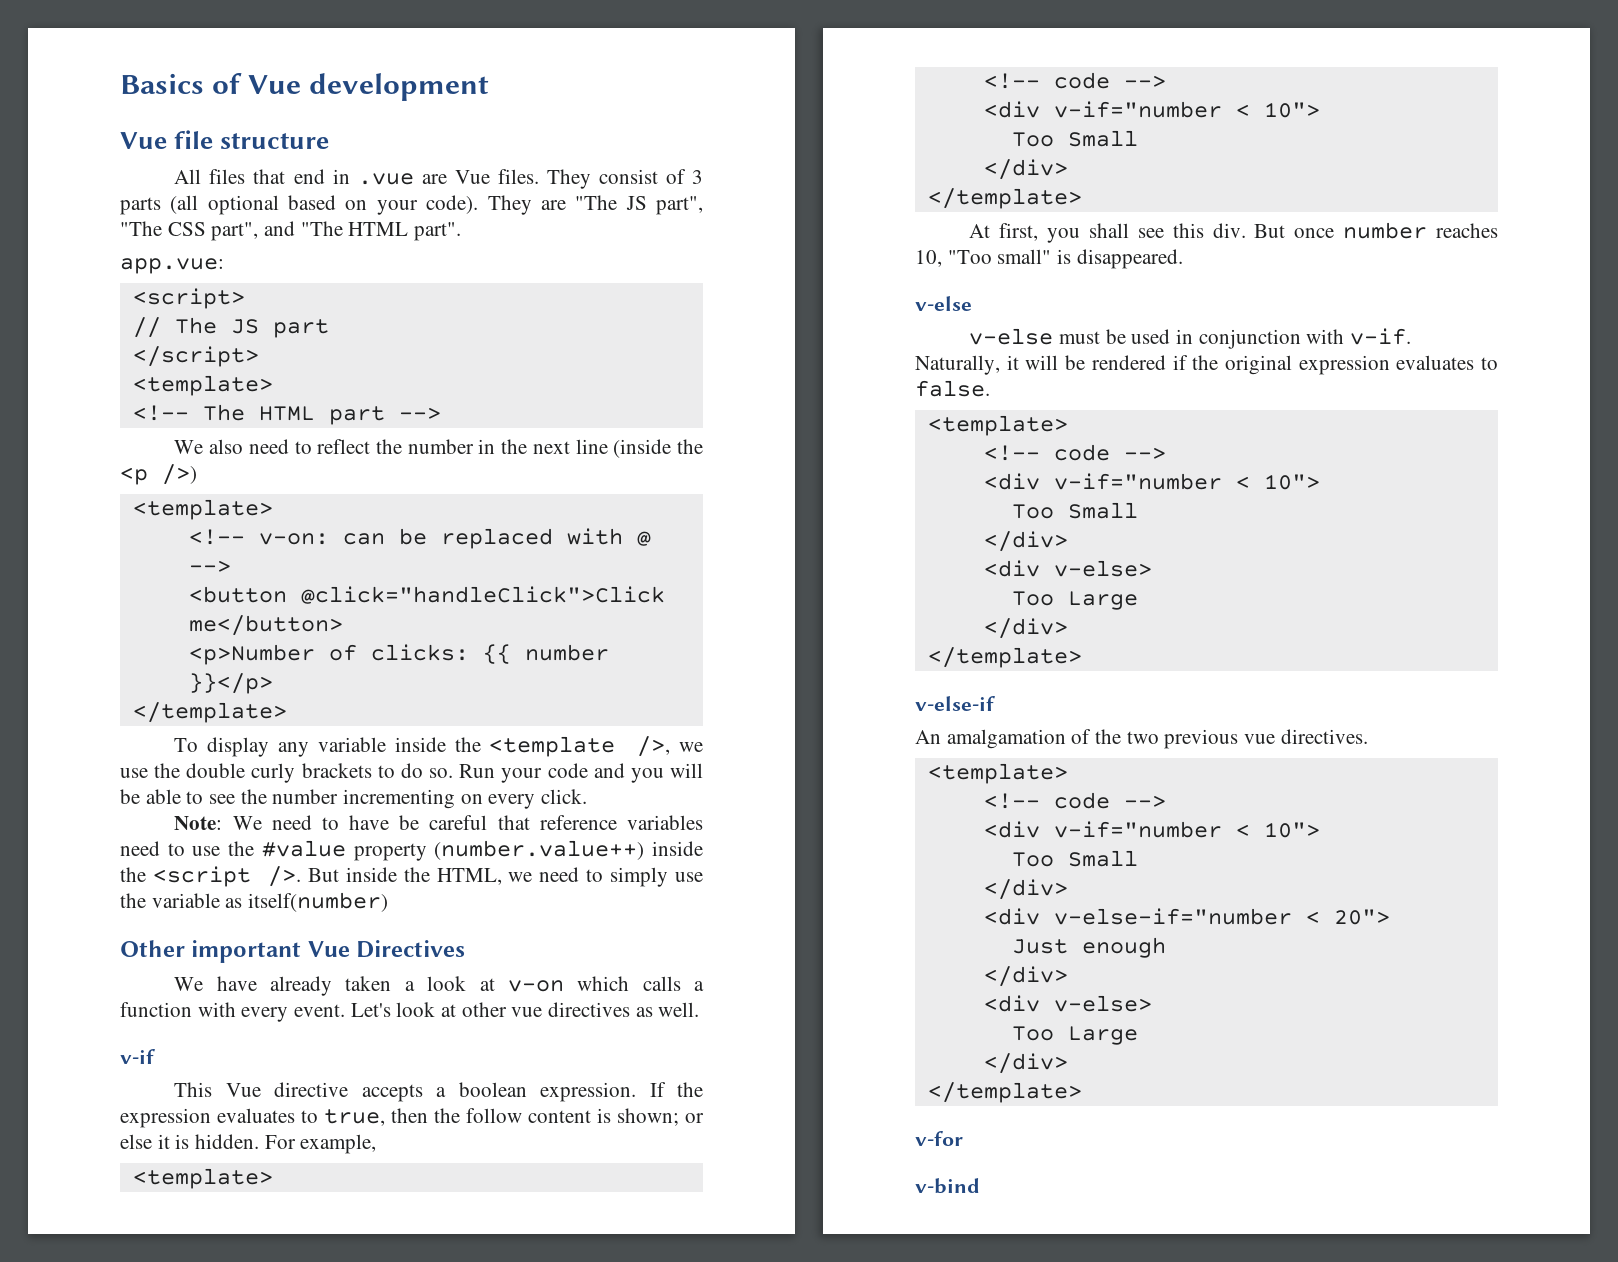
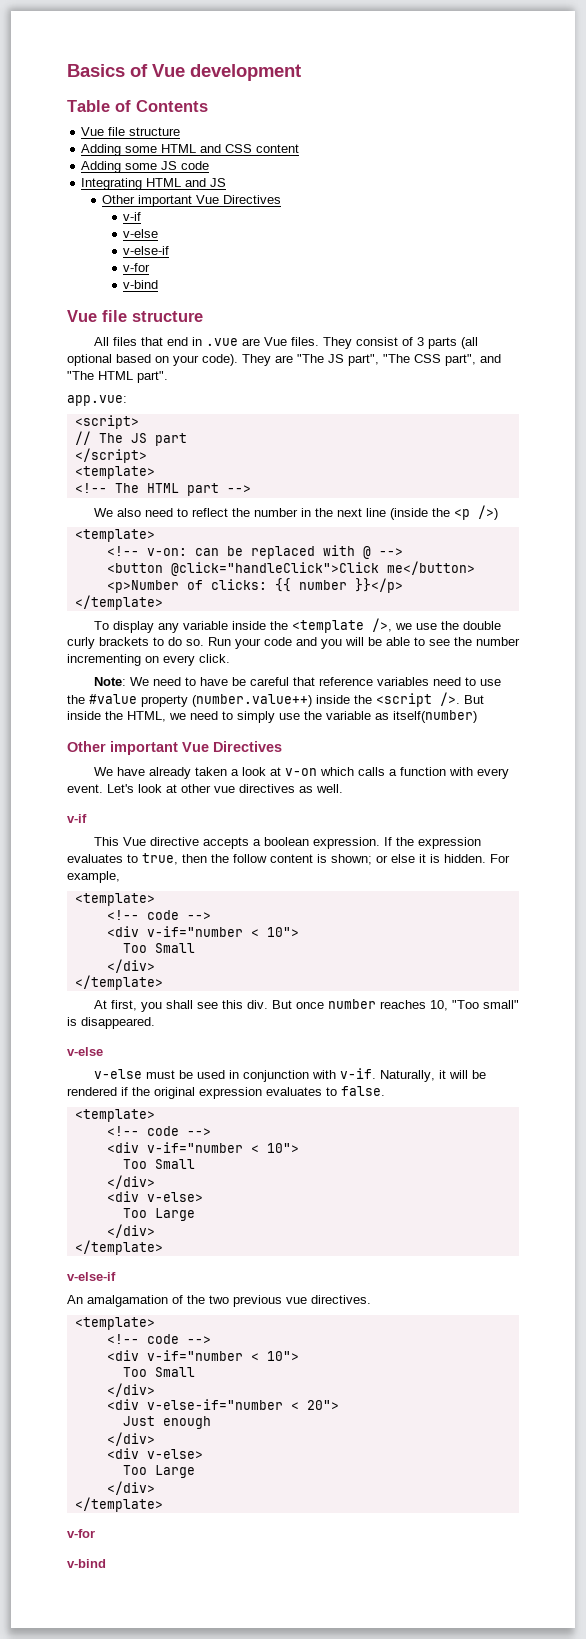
+ Table of Contents
+ Vue file structure
+ Adding some HTML and CSS content
+ Adding some JS code
+ Integrating HTML and JS
+ Other important Vue Directives
+ v-if
+ v-else
+ v-else-if
+ v-for
+ v-bind

